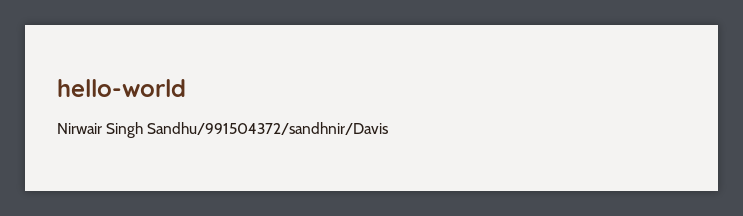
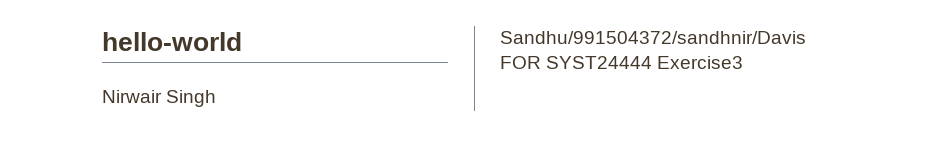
- Nirwair Singh Sandhu/991504372/sandhnir/Davis
+ Nirwair Singh Sandhu/991504372/sandhnir/Davis FOR SYST24444 Exercise3

